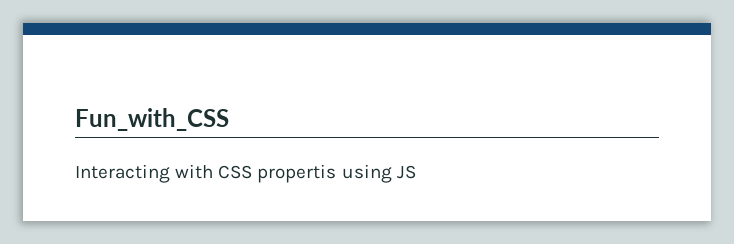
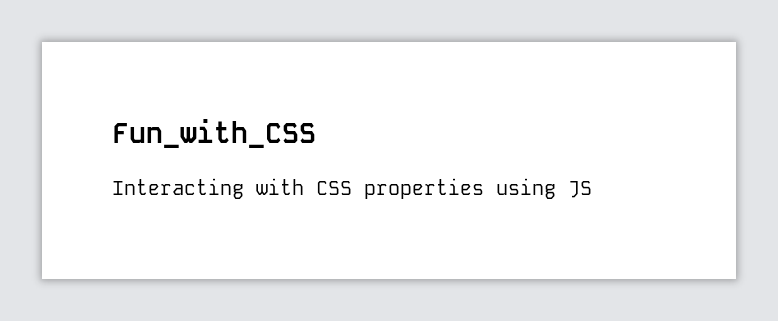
- Interacting with CSS propertis using JS
+ Interacting with CSS properties using JS

